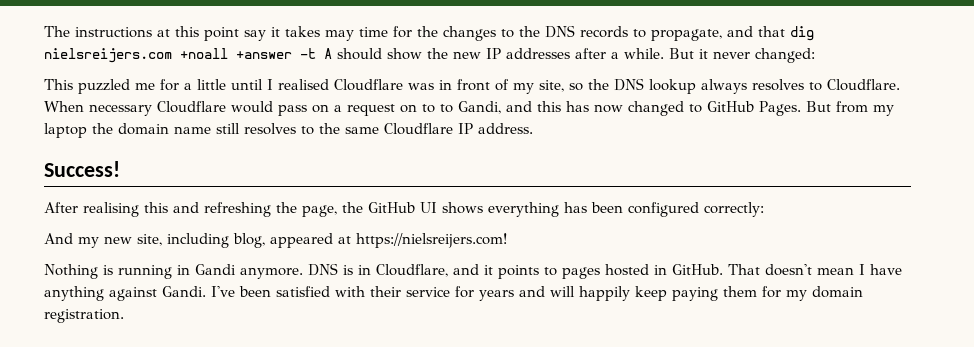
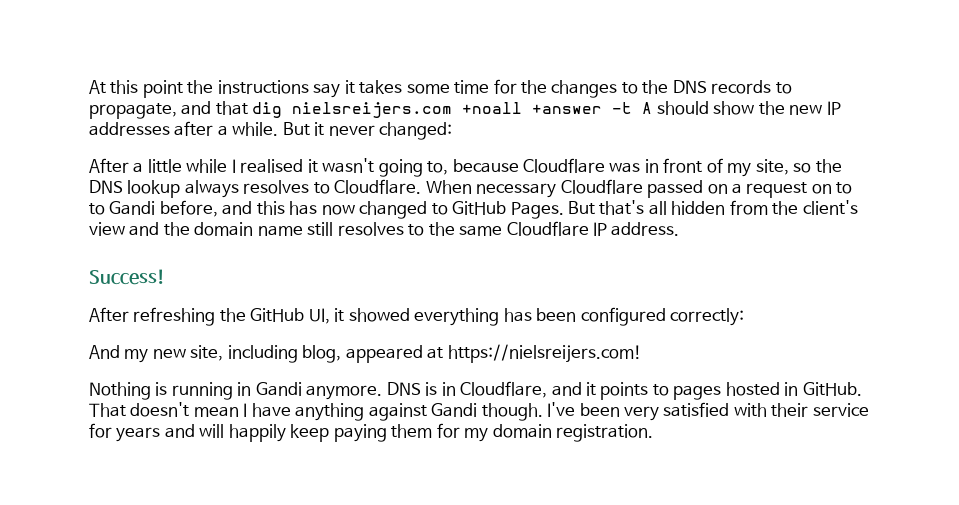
- The instructions at this point say it takes may time for the changes to the DNS records to propagate, and that dig nielsreijers.com +noall +answer -t A should show the new IP addresses after a while.
+ At this point the instructions say it takes some time for the changes to the DNS records to propagate, and that dig nielsreijers.com +noall +answer -t A should show the new IP addresses after a while.
- This puzzled me for a little until I realised Cloudflare was in front of my site, so the DNS lookup always resolves to Cloudflare.
+ After a little while I realised it wasn't going to, because Cloudflare was in front of my site, so the DNS lookup always resolves to Cloudflare.
- When necessary Cloudflare would pass on a request on to to Gandi, and this has now changed to GitHub Pages.
+ When necessary Cloudflare passed on a request on to to Gandi before, and this has now changed to GitHub Pages.
- But from my laptop the domain name still resolves to the same Cloudflare IP address.
+ But that's all hidden from the client's view and the domain name still resolves to the same Cloudflare IP address.
- After realising this and refreshing the page, the GitHub UI shows everything has been configured correctly:
+ After refreshing the GitHub UI, it showed everything has been configured correctly:
- That doesn't mean I have anything against Gandi.
+ That doesn't mean I have anything against Gandi though.
- I've been satisfied with their service for years and will happily keep paying them for my domain registration.
+ I've been very satisfied with their service for years and will happily keep paying them for my domain registration.

